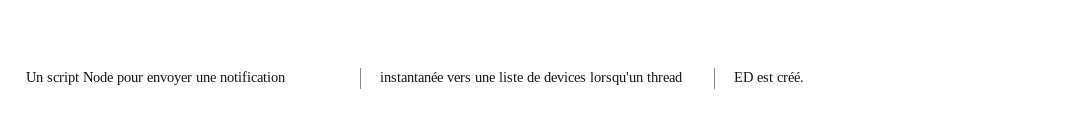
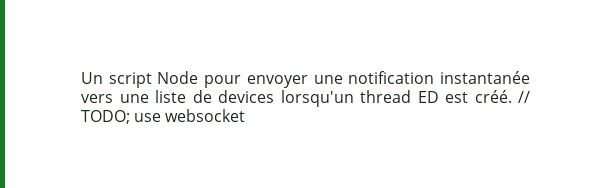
+ // TODO; use websocket

